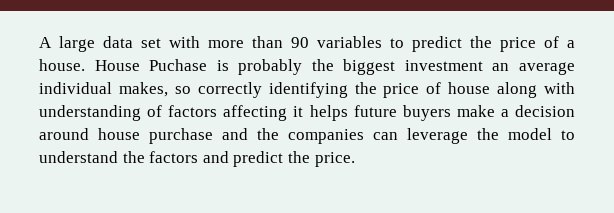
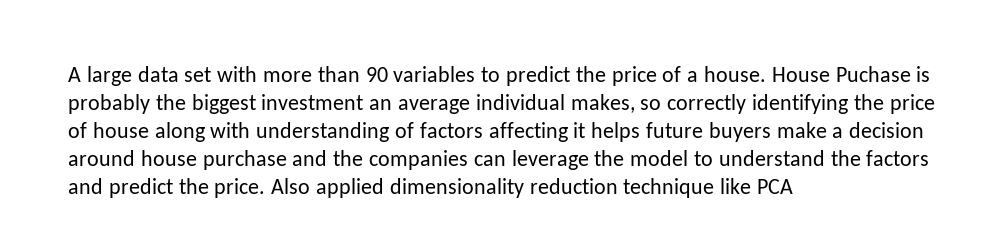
+ Also applied dimensionality reduction technique like PCA

